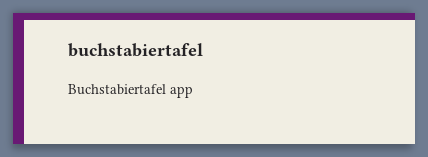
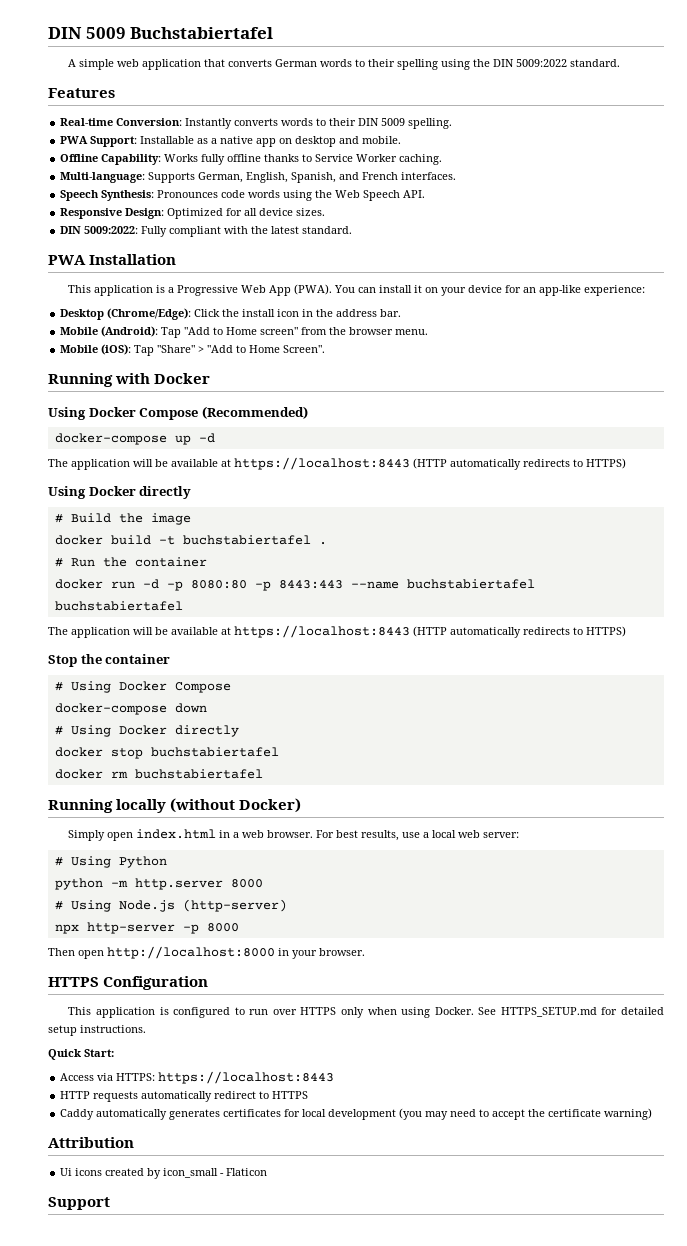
- buchstabiertafel
- Buchstabiertafel app
+ DIN 5009 Buchstabiertafel
+ A simple web application that converts German words to their spelling using the DIN 5009:2022 standard.
+ Features
+ Real-time Conversion: Instantly converts words to their DIN 5009 spelling.
+ PWA Support: Installable as a native app on desktop and mobile.
+ Offline Capability: Works fully offline thanks to Service Worker caching.
+ Multi-language: Supports German, English, Spanish, and French interfaces.
+ Speech Synthesis: Pronounces code words using the Web Speech API.
+ Responsive Design: Optimized for all device sizes.
+ DIN 5009:2022: Fully compliant with the latest standard.
+ PWA Installation
+ This application is a Progressive Web App (PWA). You can install it on your device for an app-like experience:
+ Desktop (Chrome/Edge): Click the install icon in the address bar.
+ Mobile (Android): Tap "Add to Home screen" from the browser menu.
+ Mobile (iOS): Tap "Share" > "Add to Home Screen".
+ Running with Docker
+ Using Docker Compose (Recommended)
+ docker-compose up -d
+ The application will be available at https://localhost:8443 (HTTP automatically redirects to HTTPS)
+ Using Docker directly
+ # Build the image
+ docker build -t buchstabiertafel .
+ # Run the container
+ docker run -d -p 8080:80 -p 8443:443 --name buchstabiertafel buchstabiertafel
+ The application will be available at https://localhost:8443 (HTTP automatically redirects to HTTPS)
+ Stop the container
+ # Using Docker Compose
+ docker-compose down
+ # Using Docker directly
+ docker stop buchstabiertafel
+ docker rm buchstabiertafel
+ Running locally (without Docker)
+ Simply open index.html in a web browser. For best results, use a local web server:
+ # Using Python
+ python -m http.server 8000
+ # Using Node.js (http-server)
+ npx http-server -p 8000
+ Then open http://localhost:8000 in your browser.
+ HTTPS Configuration
+ This application is configured to run over HTTPS only when using Docker. See HTTPS_SETUP.md for detailed setup instructions.
+ Quick Start:
+ Access via HTTPS: https://localhost:8443
+ HTTP requests automatically redirect to HTTPS
+ Caddy automatically generates certificates for local development (you may need to accept the certificate warning)
+ Attribution
+ Ui icons created by icon_small - Flaticon
+ Support

